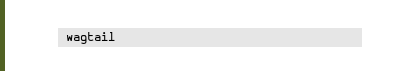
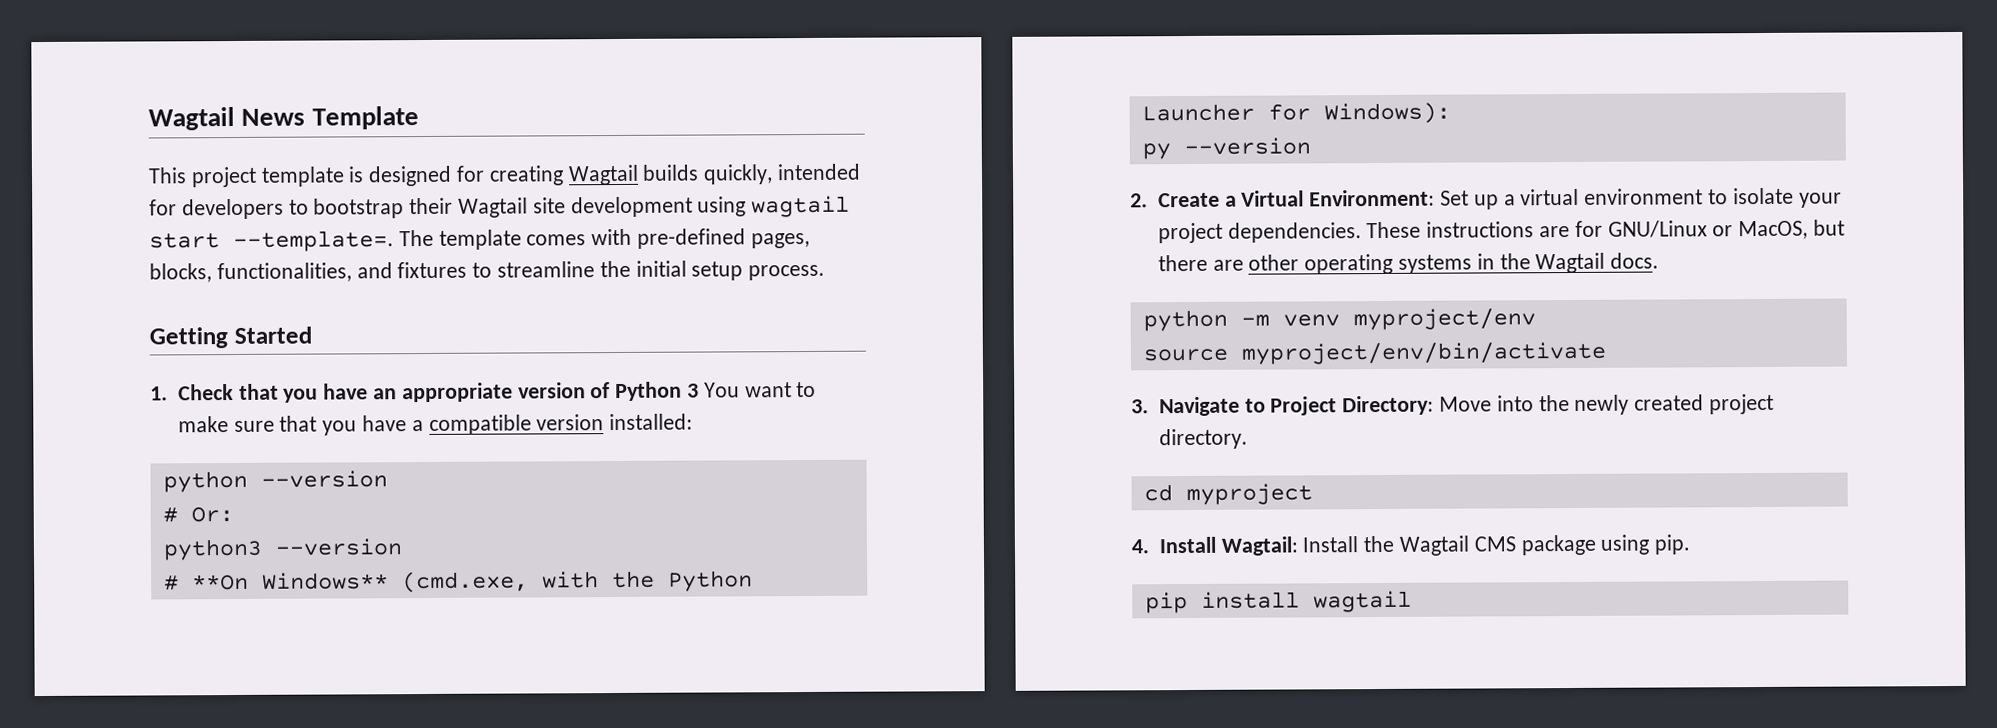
- wagtail
+ Wagtail News Template
+ This project template is designed for creating Wagtail builds quickly, intended for developers to bootstrap their Wagtail site development using wagtail start --template=. The template comes with pre-defined pages, blocks, functionalities, and fixtures to streamline the initial setup process.
+ Getting Started
+ 1. Check that you have an appropriate version of Python 3 You want to make sure that you have a compatible version installed:
+ python --version
+ # Or:
+ python3 --version
+ # **On Windows** (cmd.exe, with the Python Launcher for Windows):
+ py --version
+ 2. Create a Virtual Environment: Set up a virtual environment to isolate your project dependencies. These instructions are for GNU/Linux or MacOS, but there are other operating systems in the Wagtail docs.
+ python -m venv myproject/env
+ source myproject/env/bin/activate
+ 3. Navigate to Project Directory: Move into the newly created project directory.
+ cd myproject
+ 4. Install Wagtail: Install the Wagtail CMS package using pip.
+ pip install wagtail

